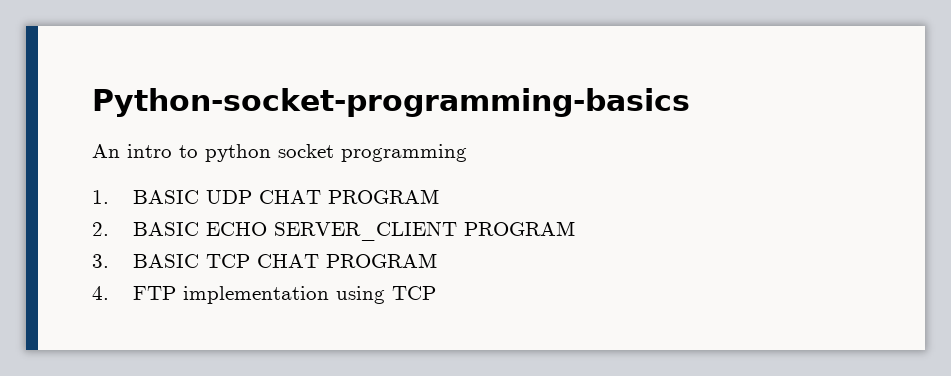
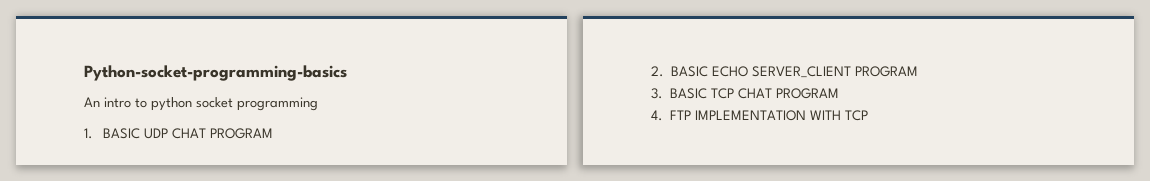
- 4. FTP implementation using TCP
+ 4. FTP IMPLEMENTATION WITH TCP

